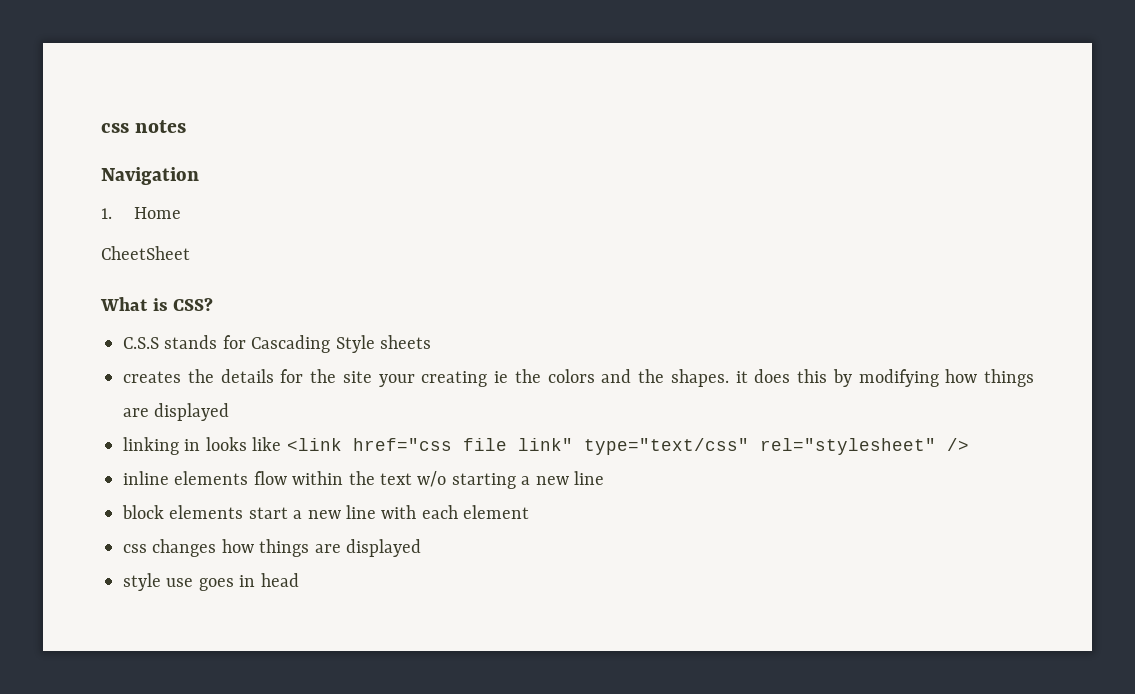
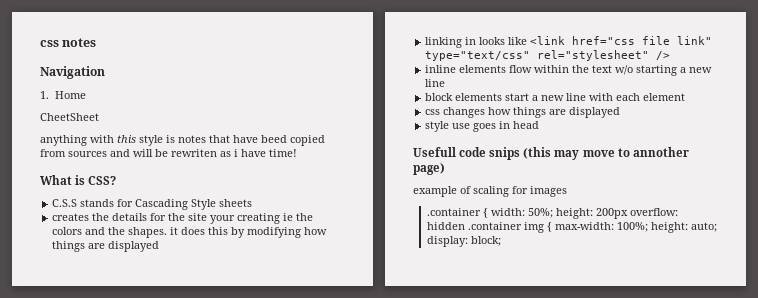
+ anything with this style is notes that have beed copied from sources and will be rewriten as i have time!
+ Usefull code snips (this may move to annother page)
+ example of scaling for images
+ .container { width: 50%; height: 200px overflow: hidden .container img { max-width: 100%; height: auto; display: block;

